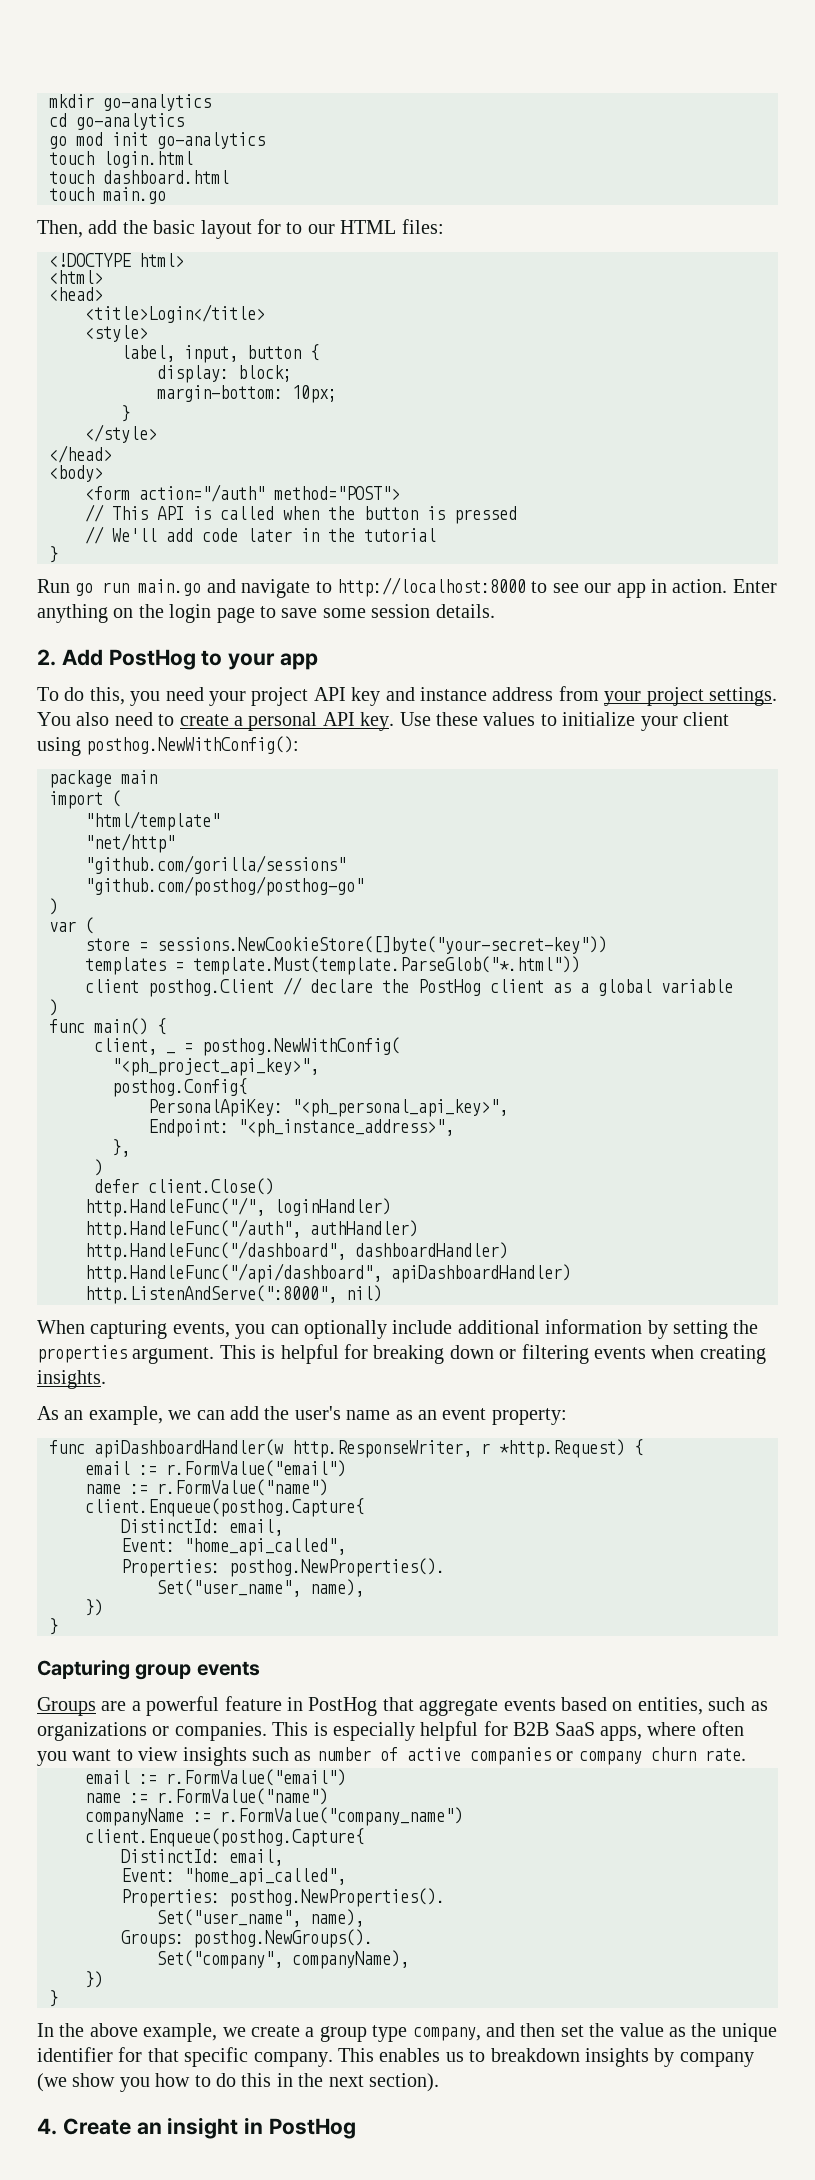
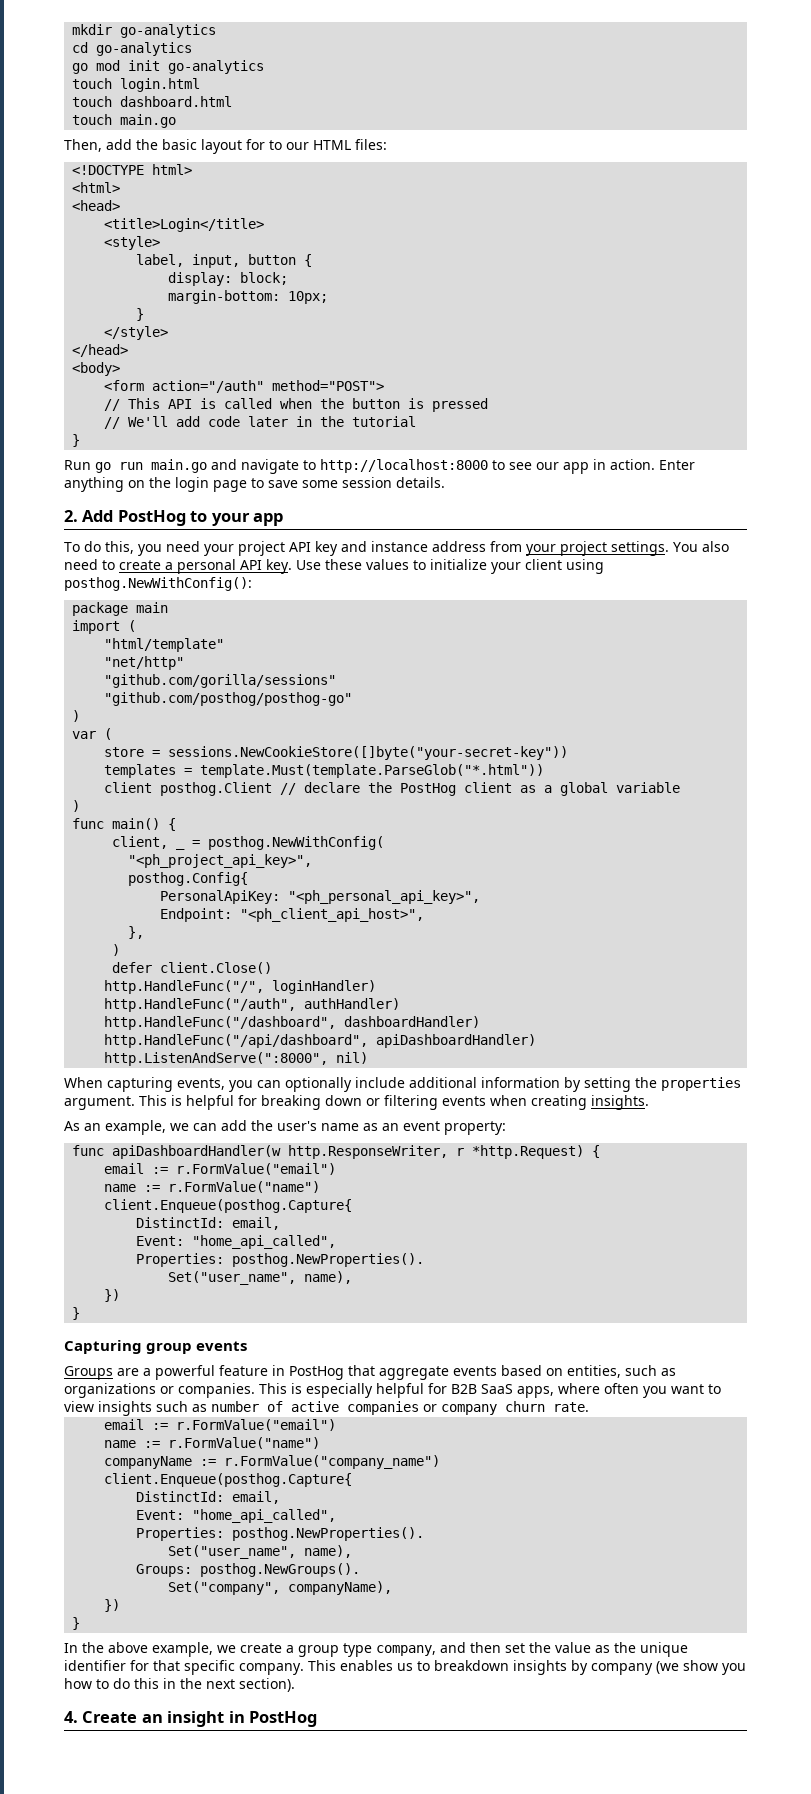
- Endpoint: "<ph_instance_address>",
+ Endpoint: "<ph_client_api_host>",

